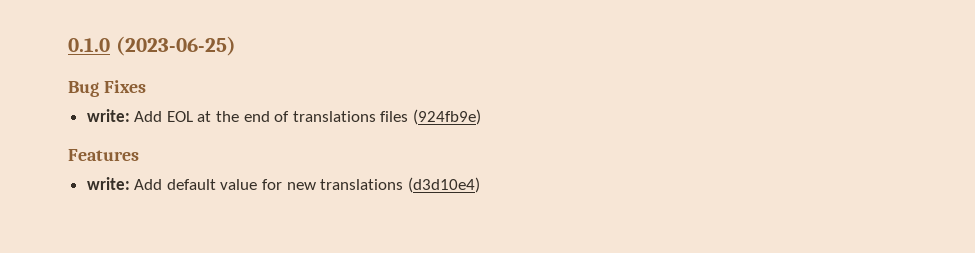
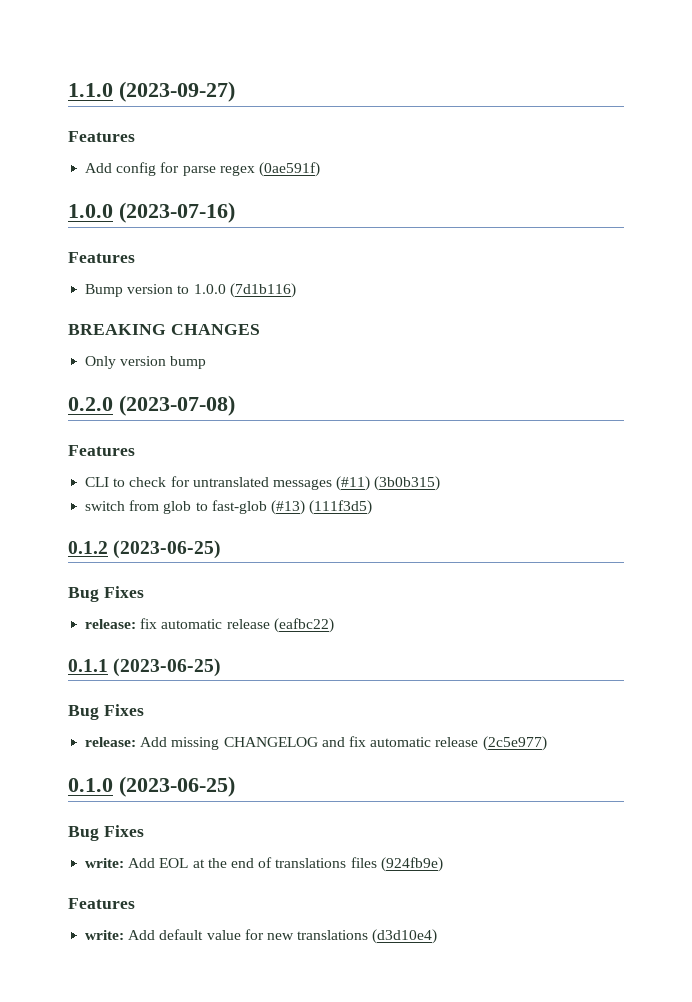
+ 1.1.0 (2023-09-27)
+ Features
+ Add config for parse regex (0ae591f)
+ 1.0.0 (2023-07-16)
+ Features
+ Bump version to 1.0.0 (7d1b116)
+ BREAKING CHANGES
+ Only version bump
+ 0.2.0 (2023-07-08)
+ Features
+ CLI to check for untranslated messages (#11) (3b0b315)
+ switch from glob to fast-glob (#13) (111f3d5)
+ 0.1.2 (2023-06-25)
+ Bug Fixes
+ release: fix automatic release (eafbc22)
+ 0.1.1 (2023-06-25)
+ Bug Fixes
+ release: Add missing CHANGELOG and fix automatic release (2c5e977)

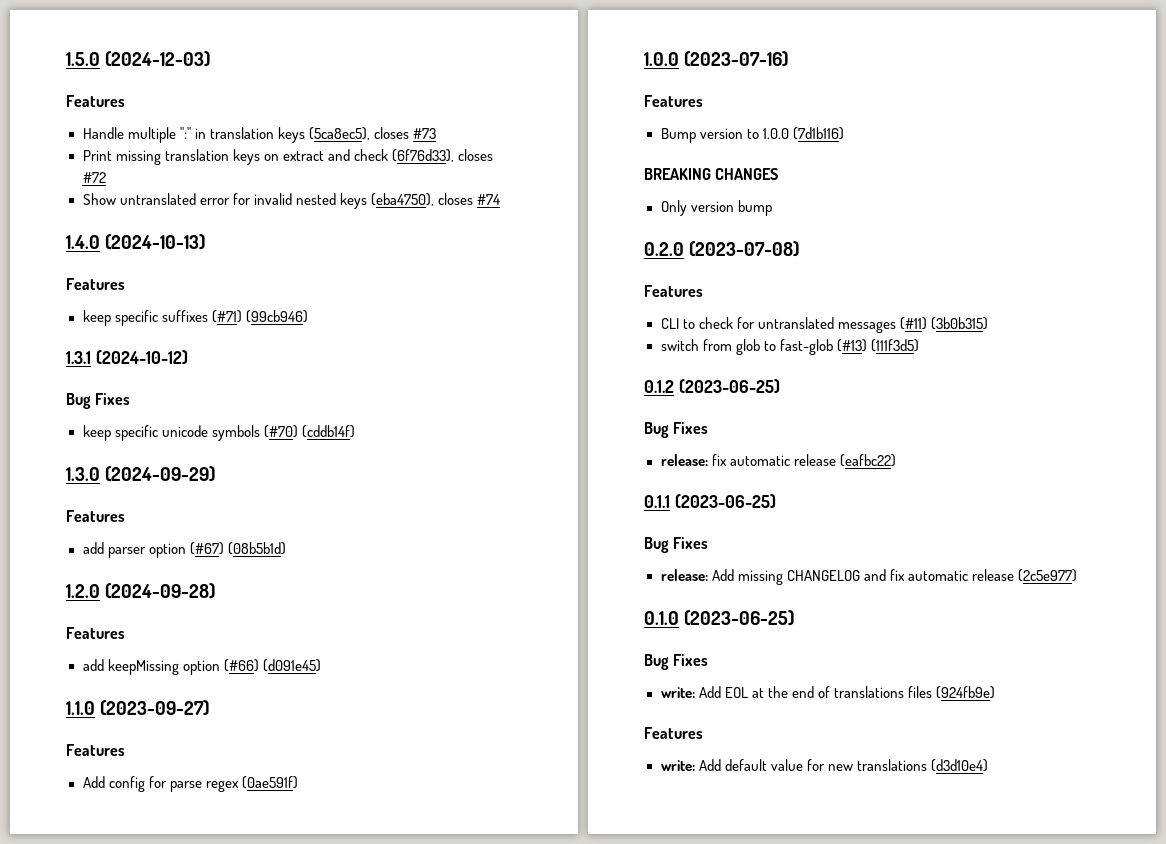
+ 1.5.0 (2024-12-03)
+ Features
+ Handle multiple ":" in translation keys (5ca8ec5), closes #73
+ Print missing translation keys on extract and check (6f76d33), closes #72
+ Show untranslated error for invalid nested keys (eba4750), closes #74
+ 1.4.0 (2024-10-13)
+ Features
+ keep specific suffixes (#71) (99cb946)
+ 1.3.1 (2024-10-12)
+ Bug Fixes
+ keep specific unicode symbols (#70) (cddb14f)
+ 1.3.0 (2024-09-29)
+ Features
+ add parser option (#67) (08b5b1d)
+ 1.2.0 (2024-09-28)
+ Features
+ add keepMissing option (#66) (d091e45)

